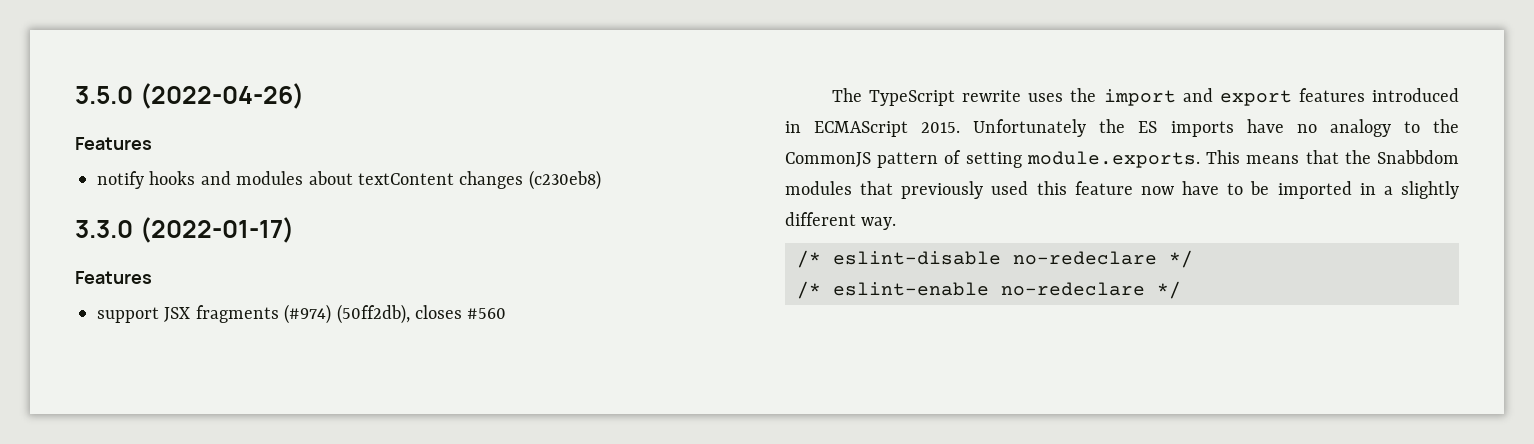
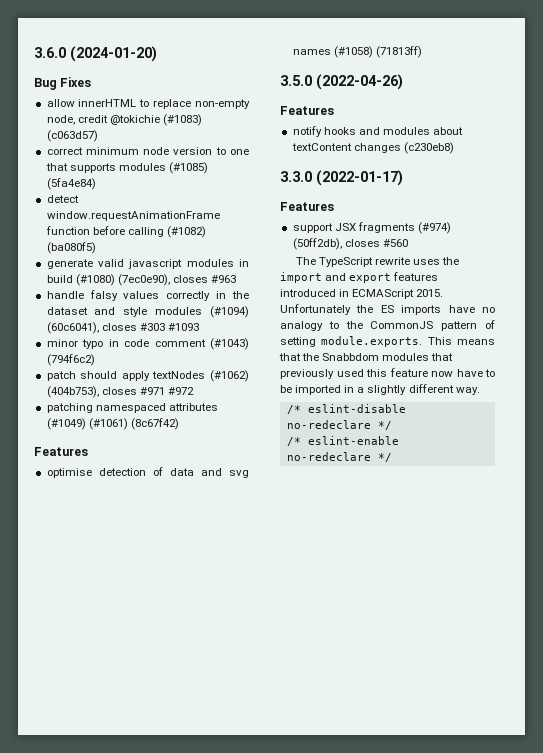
+ 3.6.0 (2024-01-20)
+ Bug Fixes
+ allow innerHTML to replace non-empty node, credit @tokichie (#1083) (c063d57)
+ correct minimum node version to one that supports modules (#1085) (5fa4e84)
+ detect window.requestAnimationFrame function before calling (#1082) (ba080f5)
+ generate valid javascript modules in build (#1080) (7ec0e90), closes #963
+ handle falsy values correctly in the dataset and style modules (#1094) (60c6041), closes #303 #1093
+ minor typo in code comment (#1043) (794f6c2)
+ patch should apply textNodes (#1062) (404b753), closes #971 #972
+ patching namespaced attributes (#1049) (#1061) (8c67f42)
+ Features
+ optimise detection of data and svg names (#1058) (71813ff)

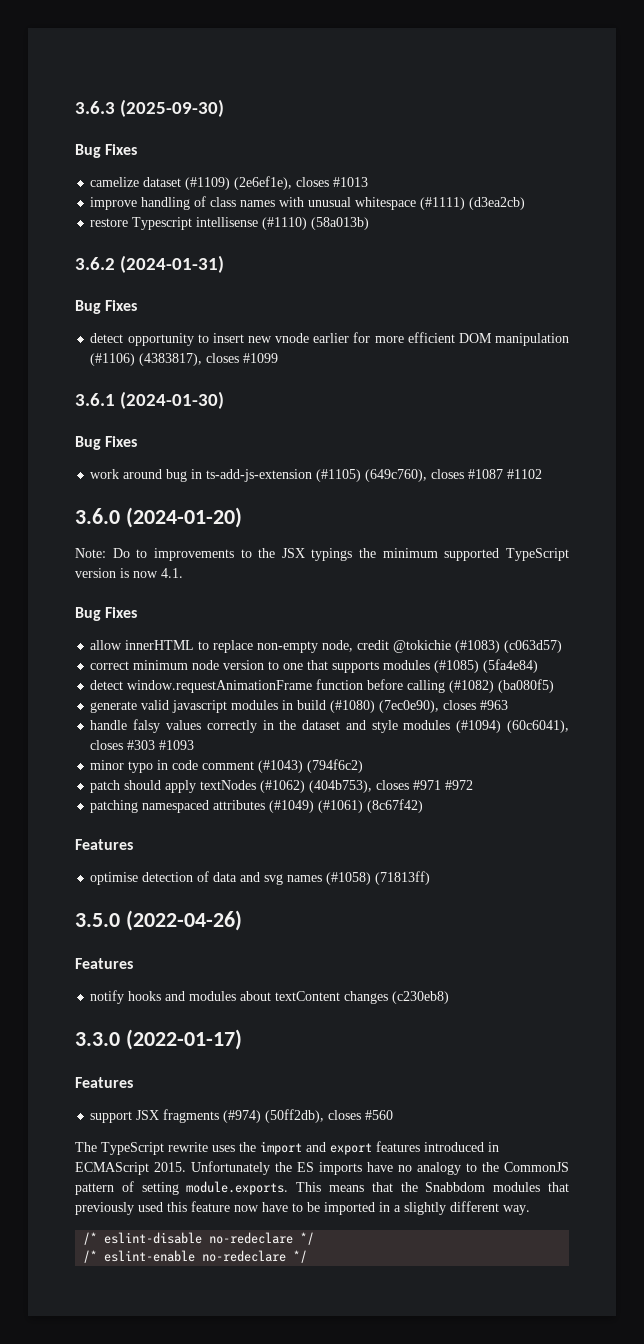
+ 3.6.3 (2025-09-30)
+ Bug Fixes
+ camelize dataset (#1109) (2e6ef1e), closes #1013
+ improve handling of class names with unusual whitespace (#1111) (d3ea2cb)
+ restore Typescript intellisense (#1110) (58a013b)
+ 3.6.2 (2024-01-31)
+ Bug Fixes
+ detect opportunity to insert new vnode earlier for more efficient DOM manipulation (#1106) (4383817), closes #1099
+ 3.6.1 (2024-01-30)
+ Bug Fixes
+ work around bug in ts-add-js-extension (#1105) (649c760), closes #1087 #1102
  3.6.0 (2024-01-20)
+ Note: Do to improvements to the JSX typings the minimum supported TypeScript version is now 4.1.

